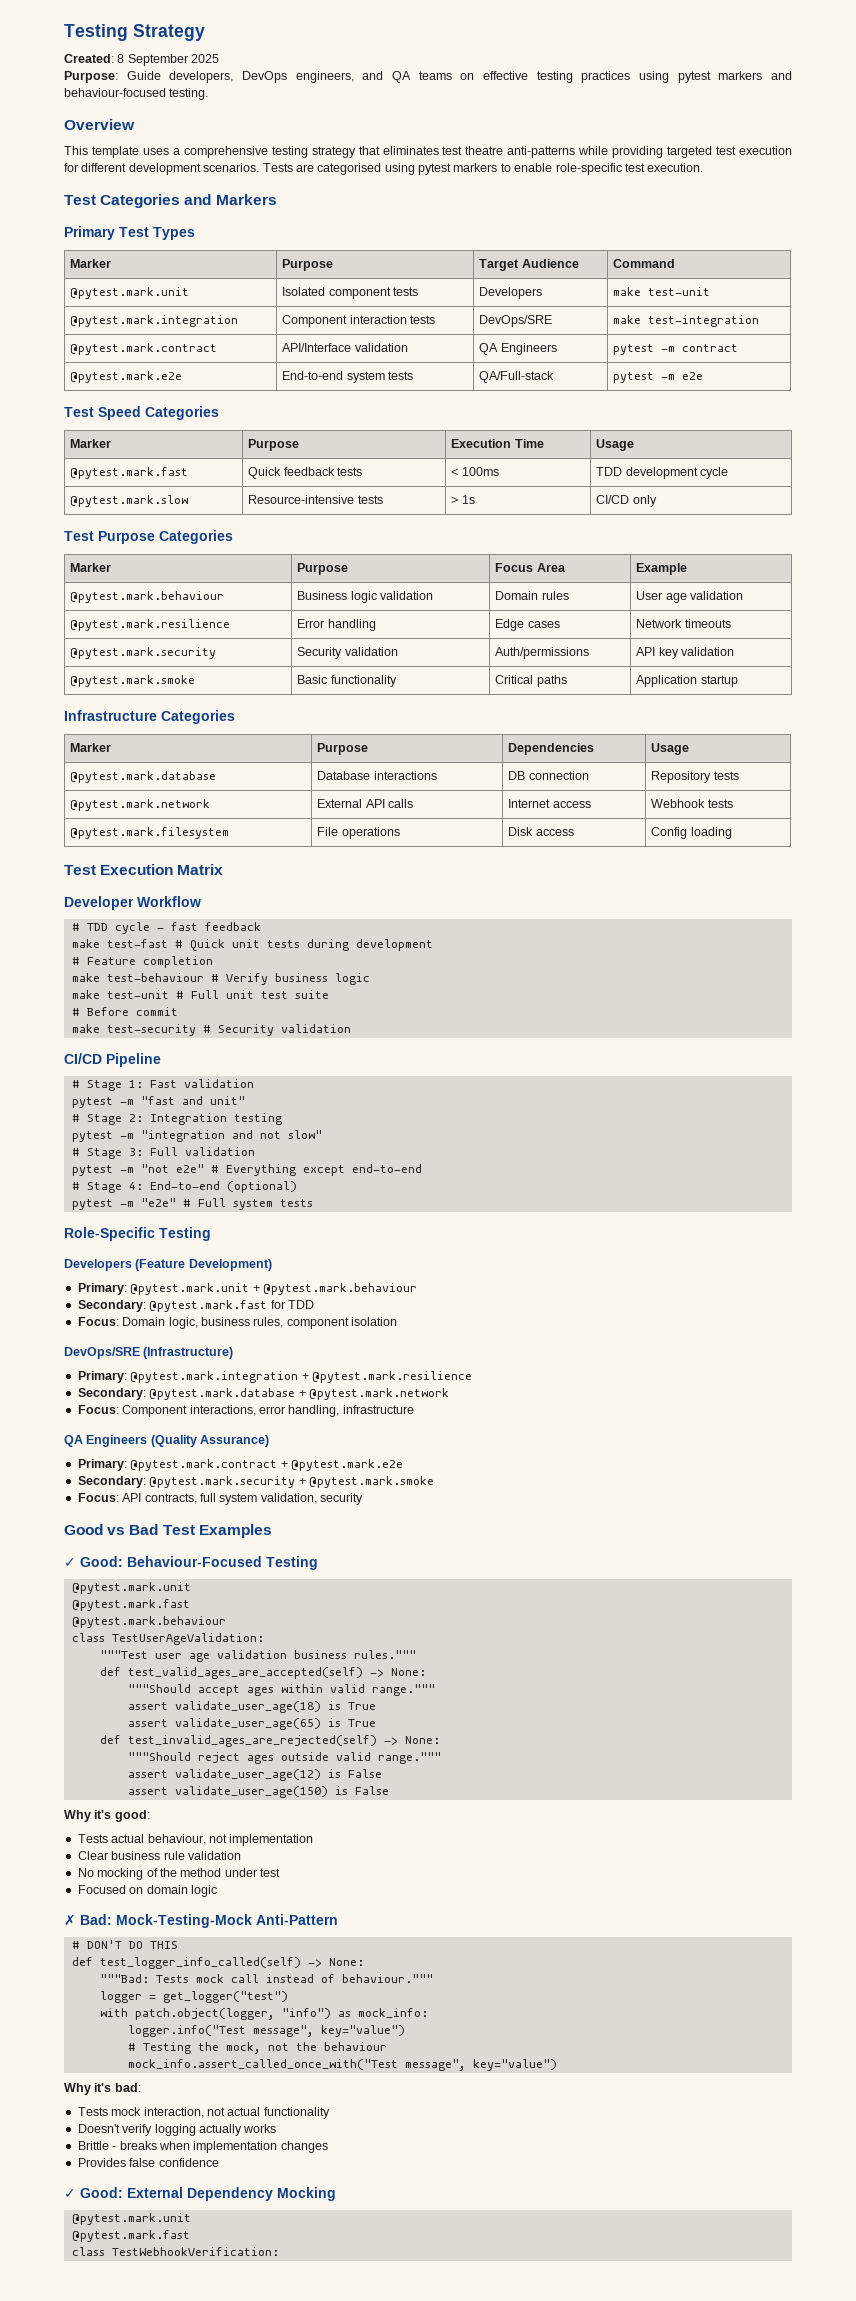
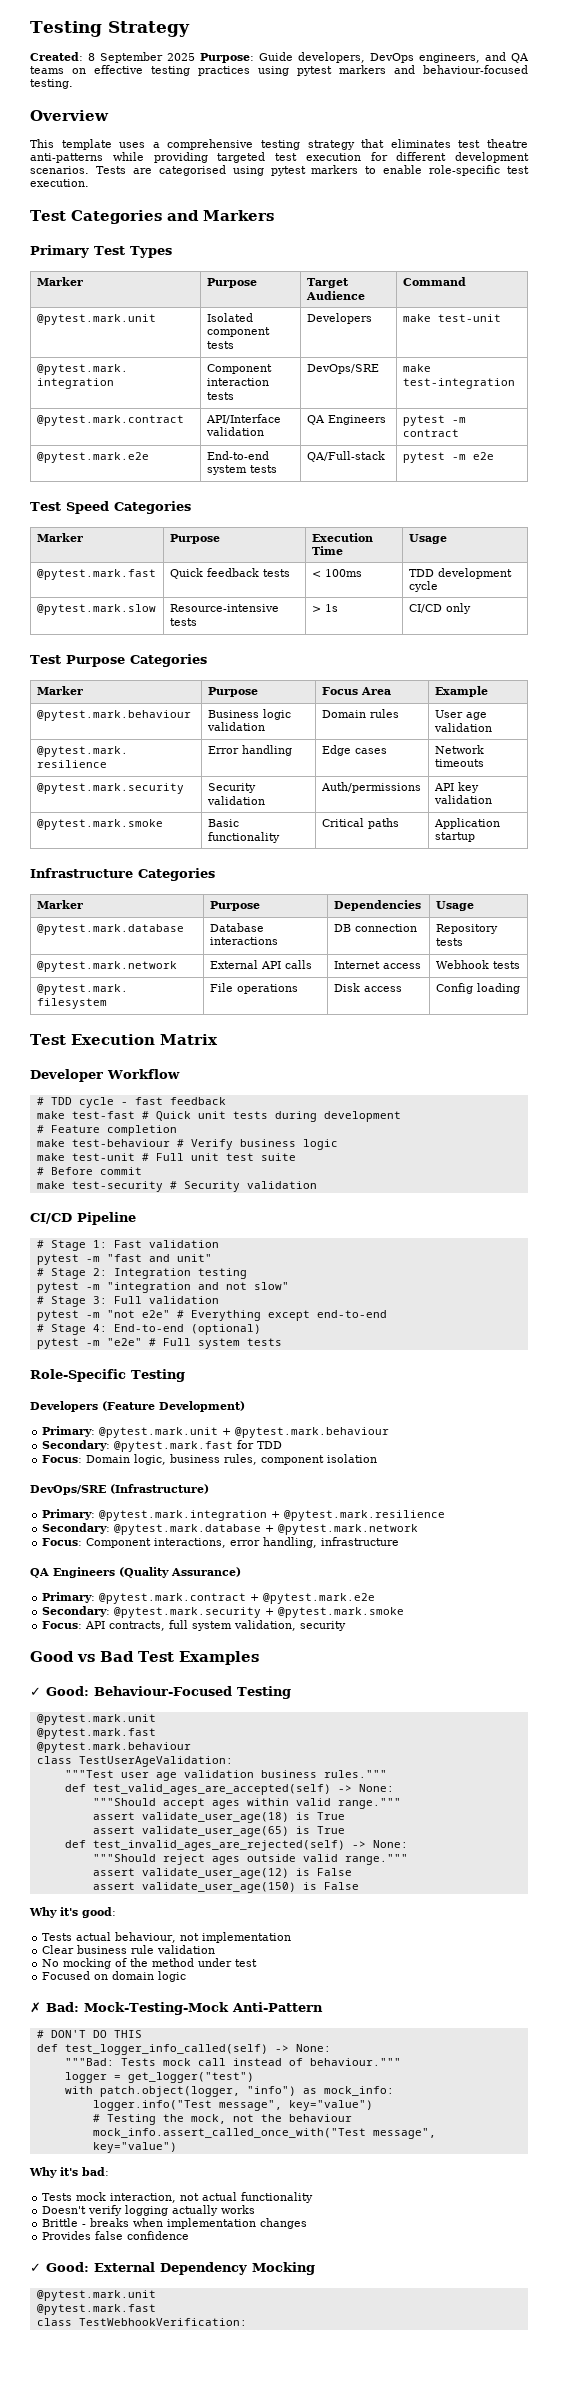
- Created: 8 September 2025
- Purpose: Guide developers, DevOps engineers, and QA teams on effective testing practices using pytest markers and behaviour-focused testing.
+ Created: 8 September 2025 Purpose: Guide developers, DevOps engineers, and QA teams on effective testing practices using pytest markers and behaviour-focused testing.

